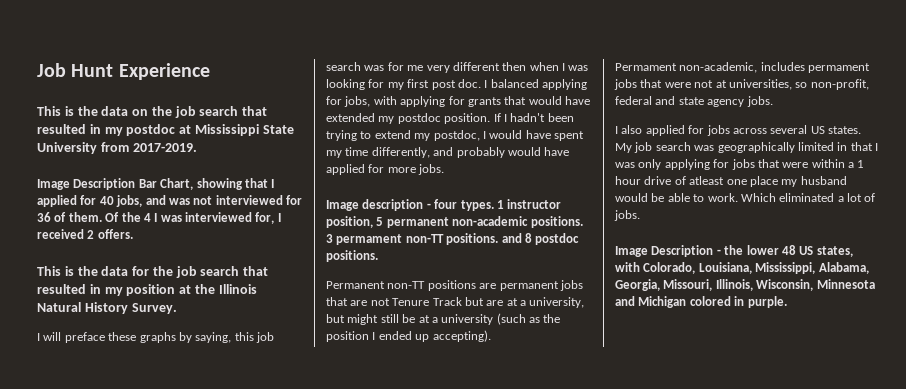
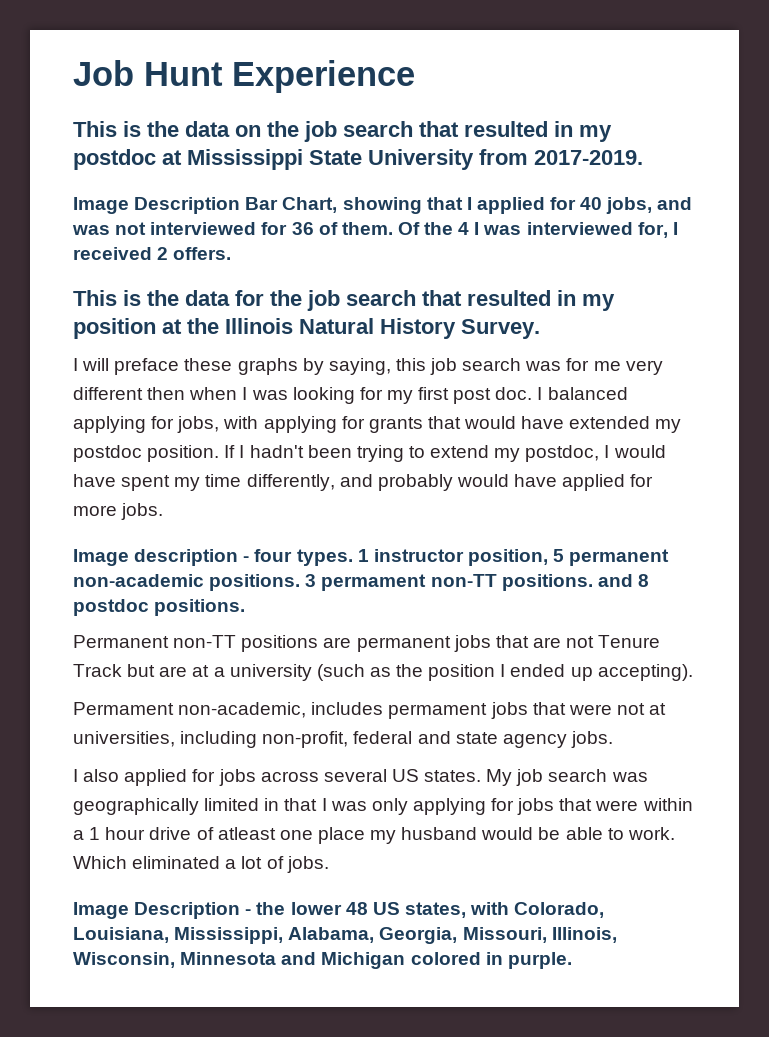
- Permanent non-TT positions are permanent jobs that are not Tenure Track but are at a university, but might still be at a university (such as the position I ended up accepting).
+ Permanent non-TT positions are permanent jobs that are not Tenure Track but are at a university (such as the position I ended up accepting).
- Permament non-academic, includes permament jobs that were not at universities, so non-profit, federal and state agency jobs.
+ Permament non-academic, includes permament jobs that were not at universities, including non-profit, federal and state agency jobs.

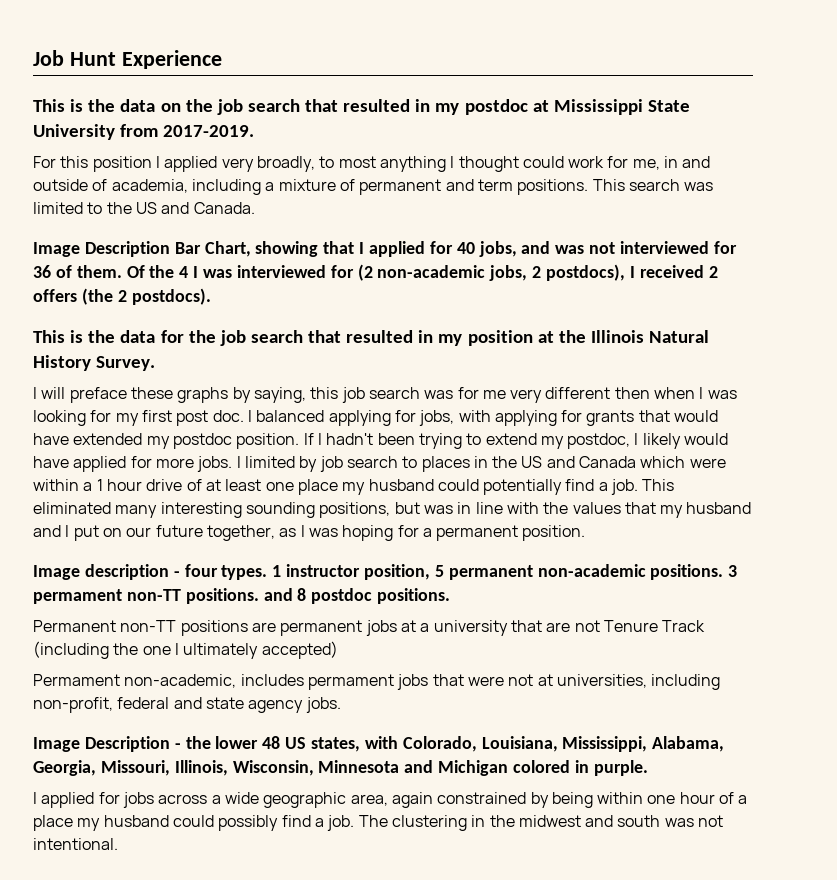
+ For this position I applied very broadly, to most anything I thought could work for me, in and outside of academia, including a mixture of permanent and term positions. This search was limited to the US and Canada.
- Of the 4 I was interviewed for, I received 2 offers.
+ Of the 4 I was interviewed for (2 non-academic jobs, 2 postdocs), I received 2 offers (the 2 postdocs).
- If I hadn't been trying to extend my postdoc, I would have spent my time differently, and probably would have applied for more jobs.
+ If I hadn't been trying to extend my postdoc, I likely would have applied for more jobs. I limited by job search to places in the US and Canada which were within a 1 hour drive of at least one place my husband could potentially find a job. This eliminated many interesting sounding positions, but was in line with the values that my husband and I put on our future together, as I was hoping for a permanent position.
- Permanent non-TT positions are permanent jobs that are not Tenure Track but are at a university (such as the position I ended up accepting).
+ Permanent non-TT positions are permanent jobs at a university that are not Tenure Track (including the one I ultimately accepted)
- I also applied for jobs across several US states. My job search was geographically limited in that I was only applying for jobs that were within a 1 hour drive of atleast one place my husband would be able to work. Which eliminated a lot of jobs.
+ I applied for jobs across a wide geographic area, again constrained by being within one hour of a place my husband could possibly find a job. The clustering in the midwest and south was not intentional.

